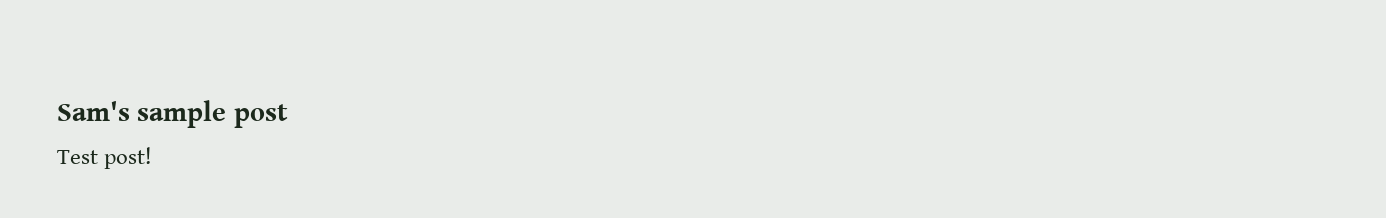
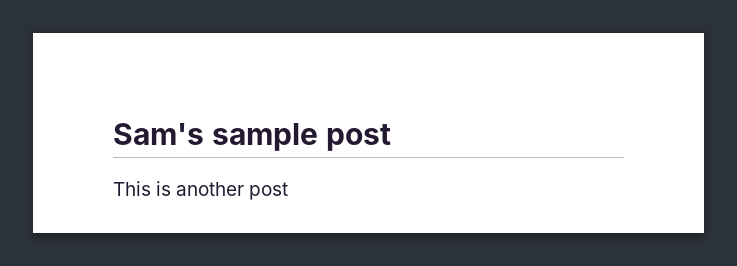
- Test post!
+ This is another post

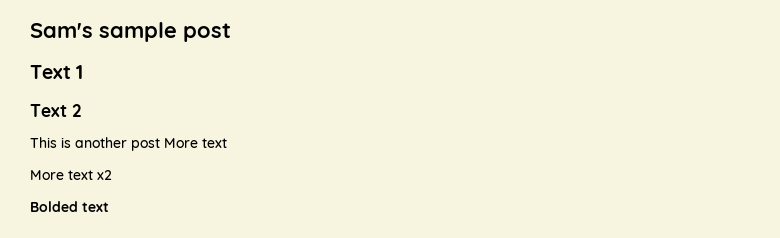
+ Text 1
+ Text 2
- This is another post
+ This is another post More text
+ More text x2
+ Bolded text

